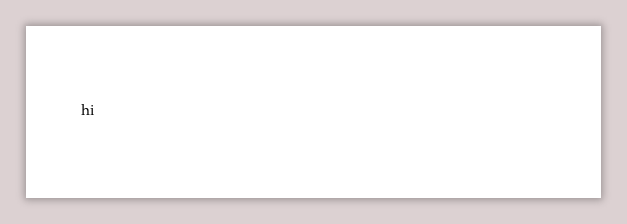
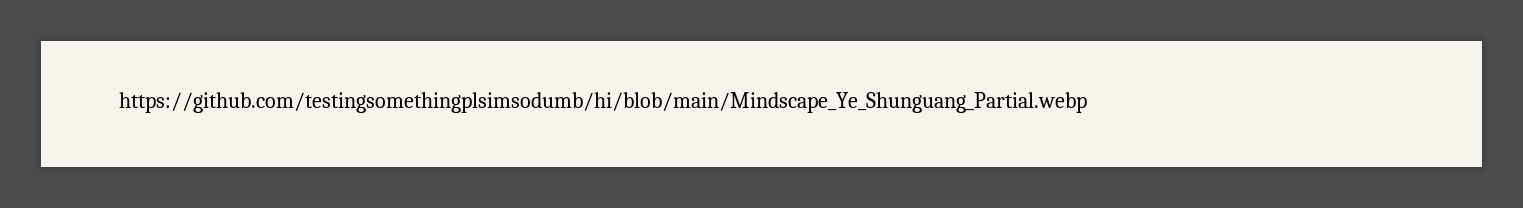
- hi
+ https://github.com/testingsomethingplsimsodumb/hi/blob/main/Mindscape_Ye_Shunguang_Partial.webp

